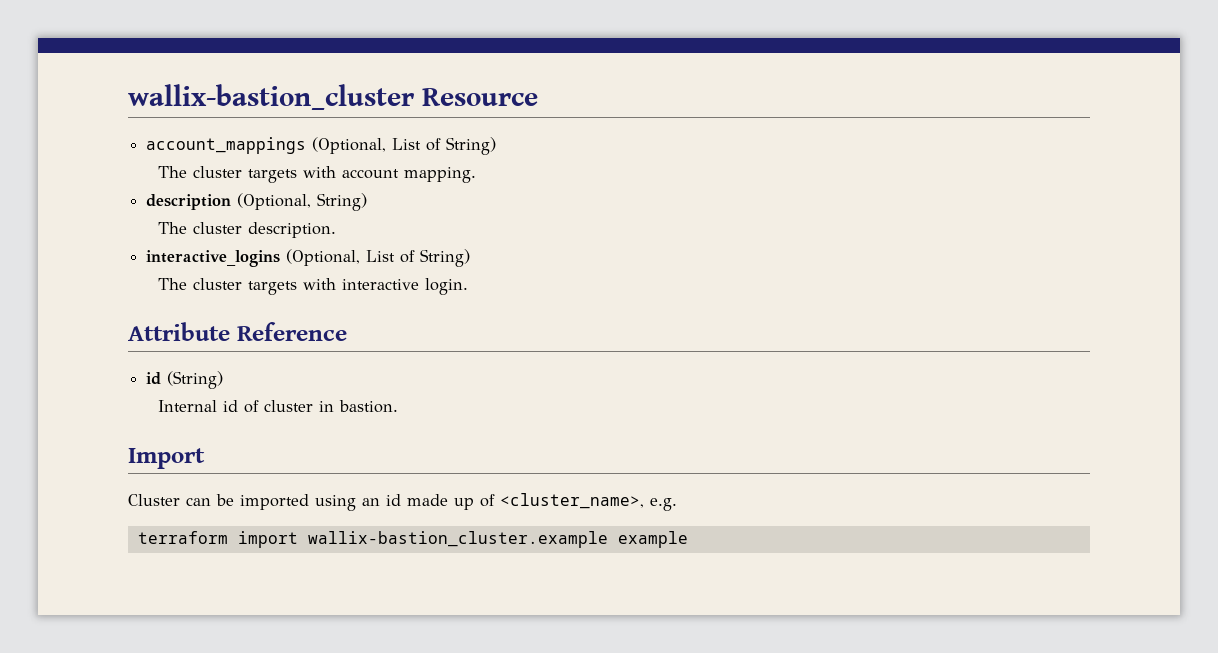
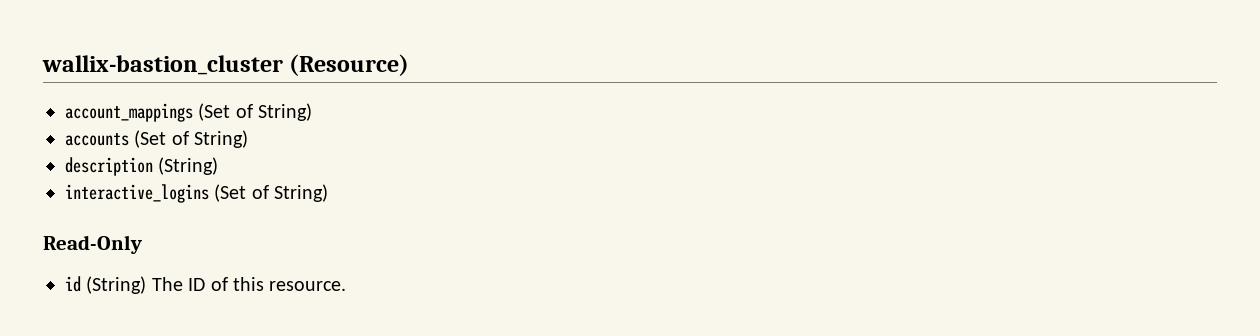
- wallix-bastion_cluster Resource
+ wallix-bastion_cluster (Resource)
- account_mappings (Optional, List of String)
- The cluster targets with account mapping.
- description (Optional, String)
- The cluster description.
- interactive_logins (Optional, List of String)
- The cluster targets with interactive login.
- Attribute Reference
- id (String)
- Internal id of cluster in bastion.
- Import
- Cluster can be imported using an id made up of <cluster_name>, e.g.
- terraform import wallix-bastion_cluster.example example
+ account_mappings (Set of String)
+ accounts (Set of String)
+ description (String)
+ interactive_logins (Set of String)
+ Read-Only
+ id (String) The ID of this resource.

